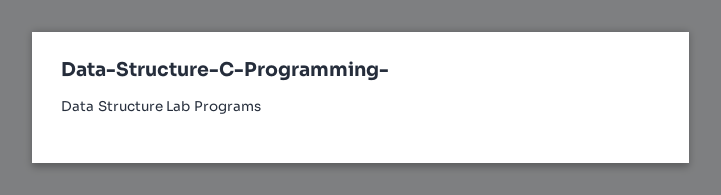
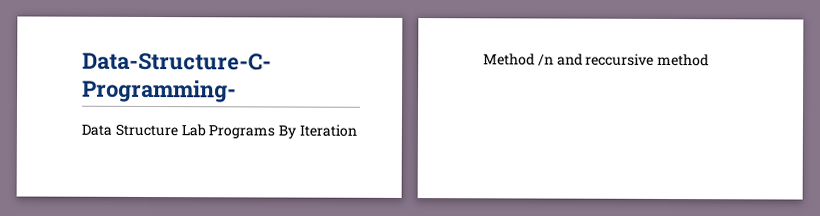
- Data Structure Lab Programs
+ Data Structure Lab Programs By Iteration Method /n and reccursive method

